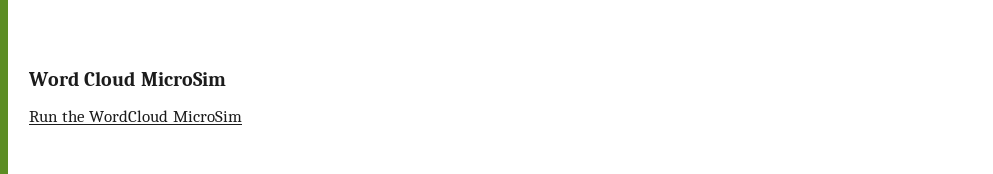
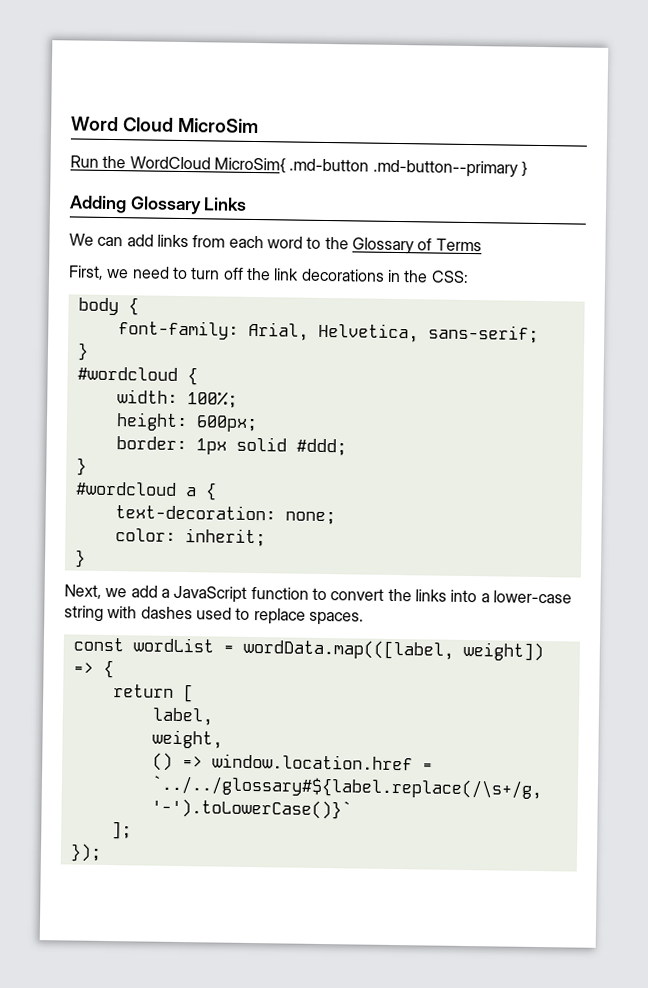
- Run the WordCloud MicroSim
+ Run the WordCloud MicroSim{ .md-button .md-button--primary }
+ Adding Glossary Links
+ We can add links from each word to the Glossary of Terms
+ First, we need to turn off the link decorations in the CSS:
+ body {
+ font-family: Arial, Helvetica, sans-serif;
+ }
+ #wordcloud {
+ width: 100%;
+ height: 600px;
+ border: 1px solid #ddd;
+ }
+ #wordcloud a {
+ text-decoration: none;
+ color: inherit;
+ }
+ Next, we add a JavaScript function to convert the links into a lower-case string with dashes used to replace spaces.
+ const wordList = wordData.map(([label, weight]) => {
+ return [
+ label,
+ weight,
+ () => window.location.href = `../../glossary#${label.replace(/\s+/g, '-').toLowerCase()}`
+ ];
+ });

